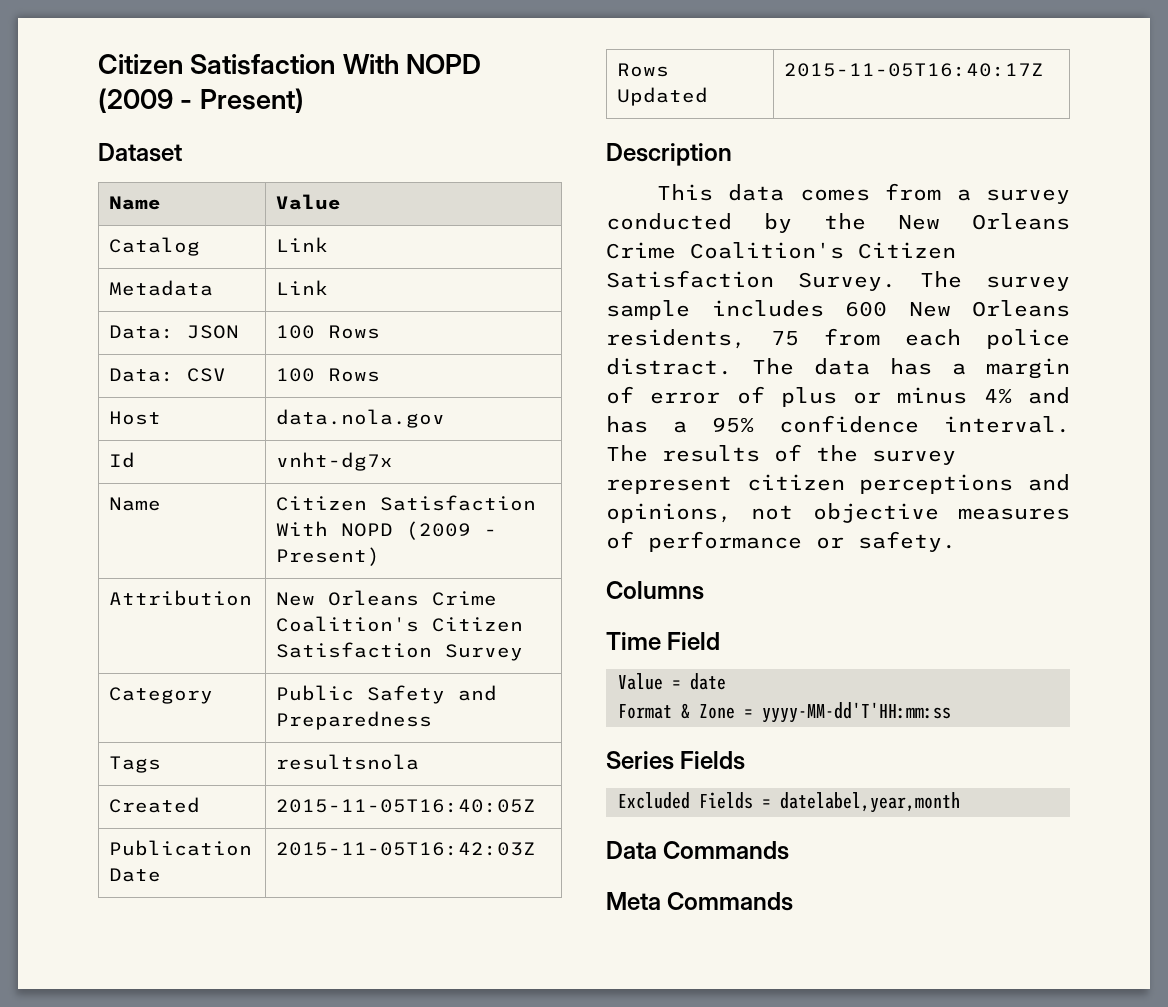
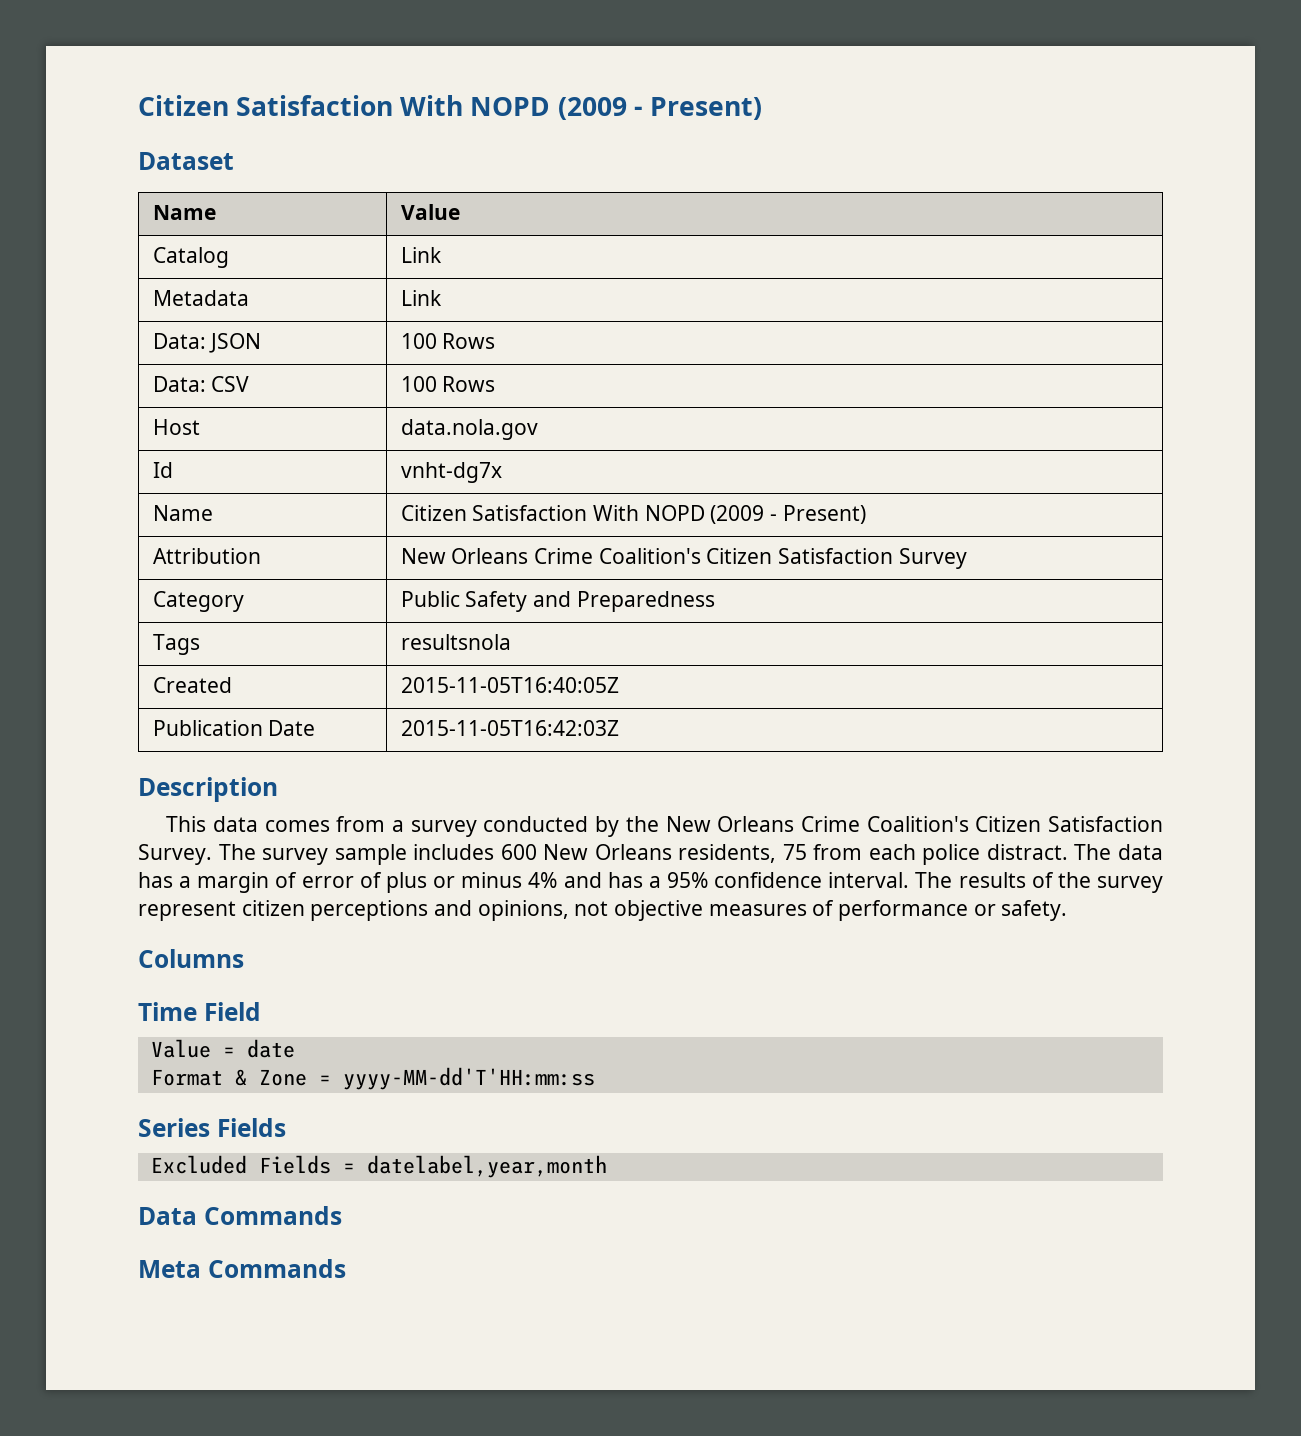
- Rows Updated | 2015-11-05T16:40:17Z

